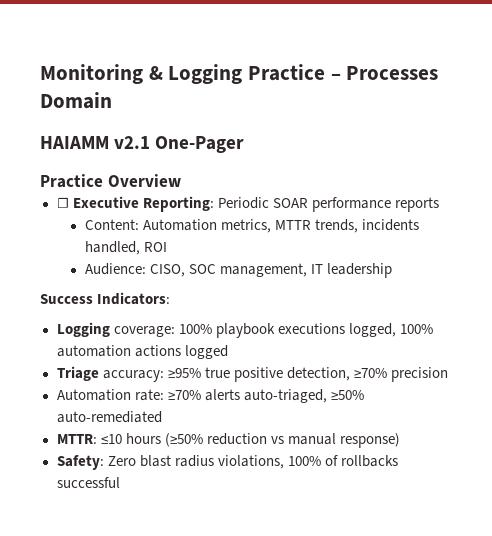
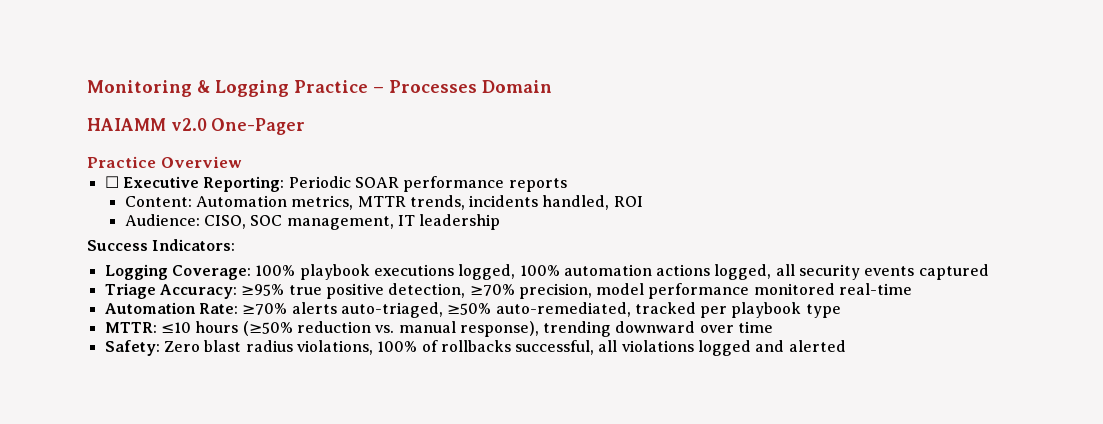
- HAIAMM v2.1 One-Pager
+ HAIAMM v2.0 One-Pager
- Logging coverage: 100% playbook executions logged, 100% automation actions logged
+ Logging Coverage: 100% playbook executions logged, 100% automation actions logged, all security events captured
- Triage accuracy: ≥95% true positive detection, ≥70% precision
- Automation rate: ≥70% alerts auto-triaged, ≥50% auto-remediated
+ Triage Accuracy: ≥95% true positive detection, ≥70% precision, model performance monitored real-time
+ Automation Rate: ≥70% alerts auto-triaged, ≥50% auto-remediated, tracked per playbook type
- MTTR: ≤10 hours (≥50% reduction vs manual response)
+ MTTR: ≤10 hours (≥50% reduction vs. manual response), trending downward over time
- Safety: Zero blast radius violations, 100% of rollbacks successful
+ Safety: Zero blast radius violations, 100% of rollbacks successful, all violations logged and alerted

